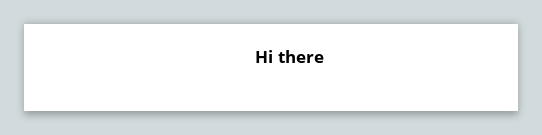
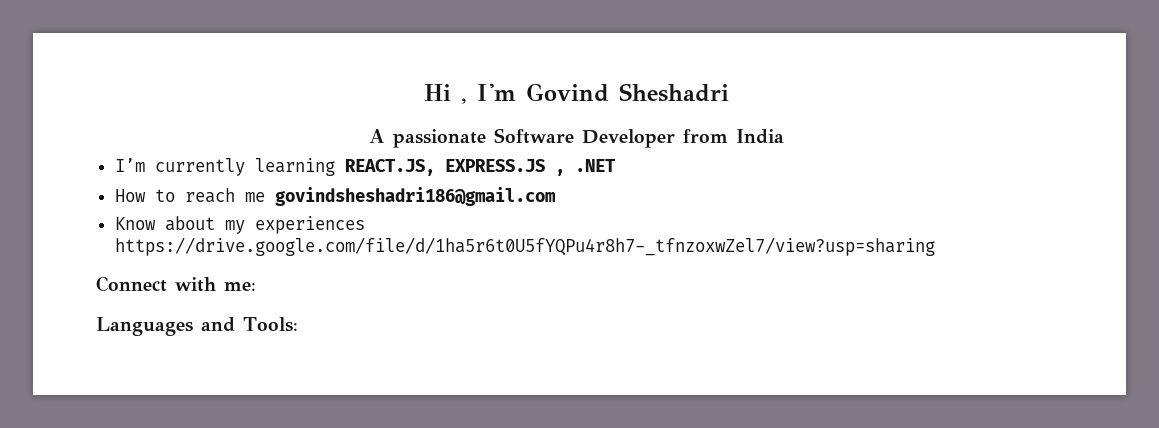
- Hi there
+ Hi , I'm Govind Sheshadri
+ A passionate Software Developer from India
+ I’m currently learning REACT.JS, EXPRESS.JS , .NET
+ How to reach me govindsheshadri186@gmail.com
+ Know about my experiences https://drive.google.com/file/d/1ha5r6t0U5fYQPu4r8h7-_tfnzoxwZel7/view?usp=sharing
+ Connect with me:
+ Languages and Tools:

